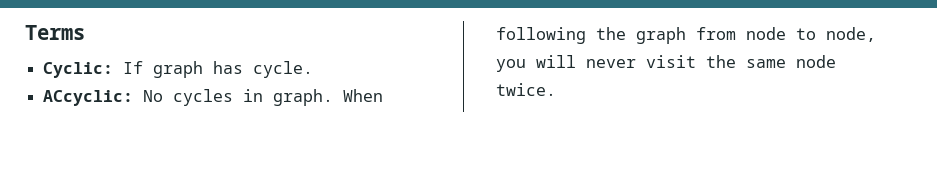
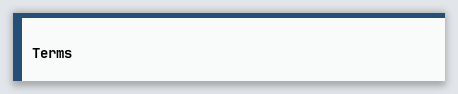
- Cyclic: If graph has cycle.
- ACcyclic: No cycles in graph. When following the graph from node to node, you will never visit the same node twice.

